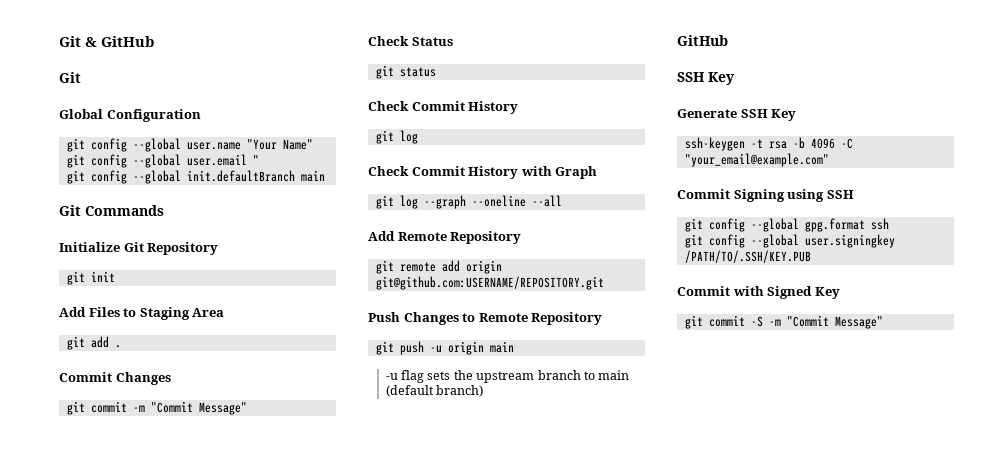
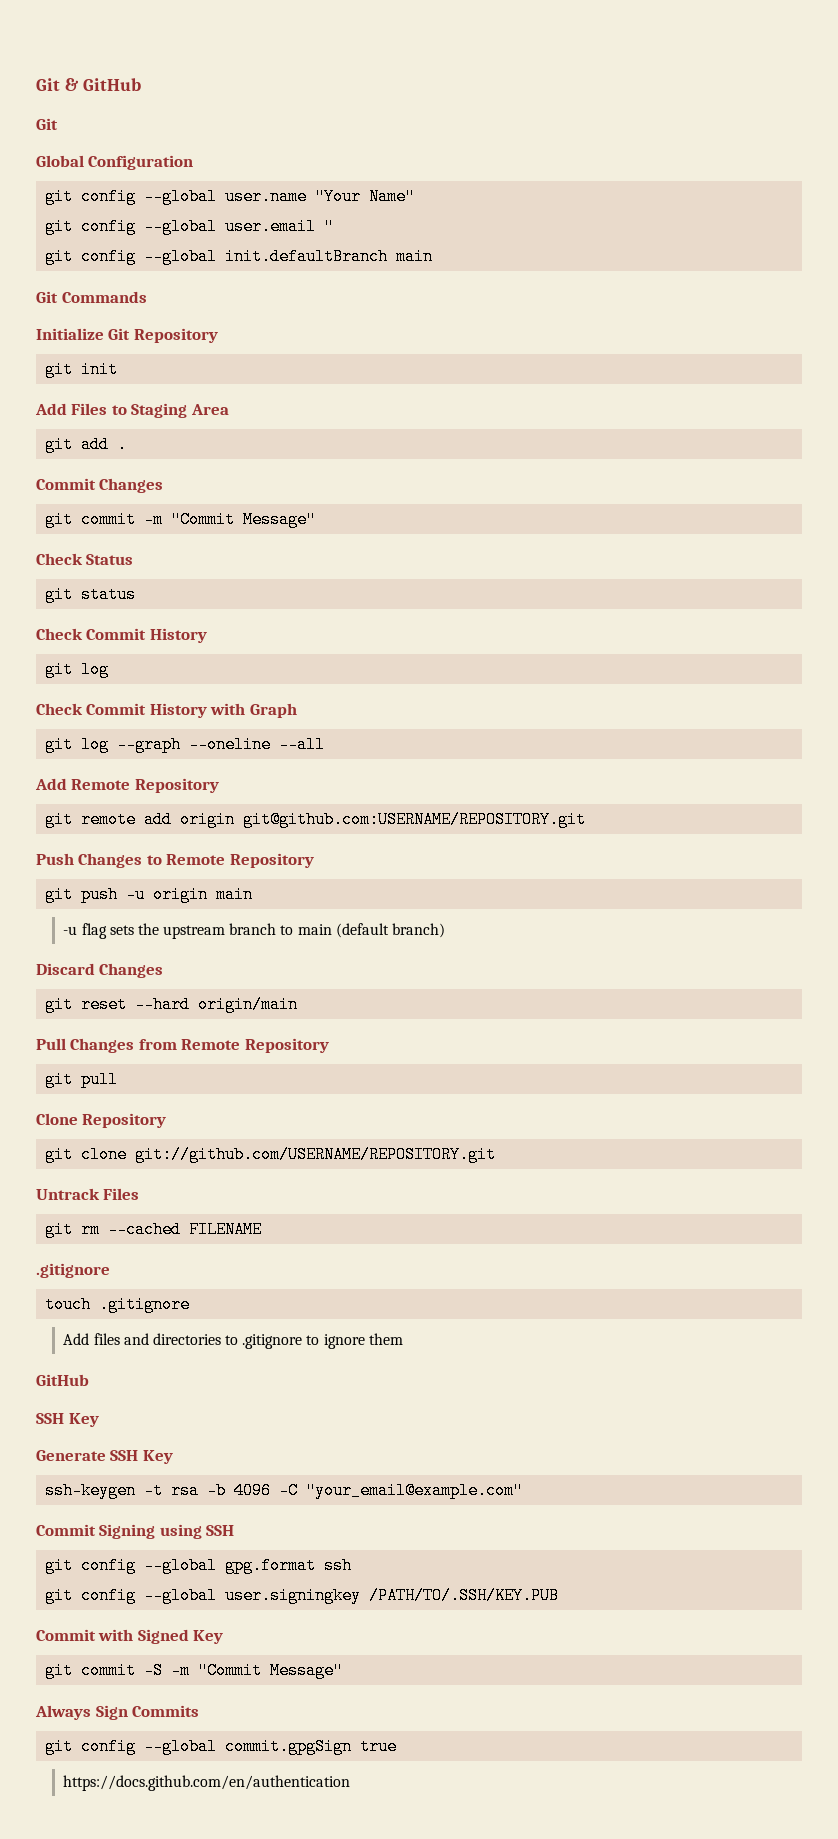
+ Discard Changes
+ git reset --hard origin/main
+ Pull Changes from Remote Repository
+ git pull
+ Clone Repository
+ git clone git://github.com/USERNAME/REPOSITORY.git
+ Untrack Files
+ git rm --cached FILENAME
+ .gitignore
+ touch .gitignore
+ Add files and directories to .gitignore to ignore them
+ Always Sign Commits
+ git config --global commit.gpgSign true
+ https://docs.github.com/en/authentication

